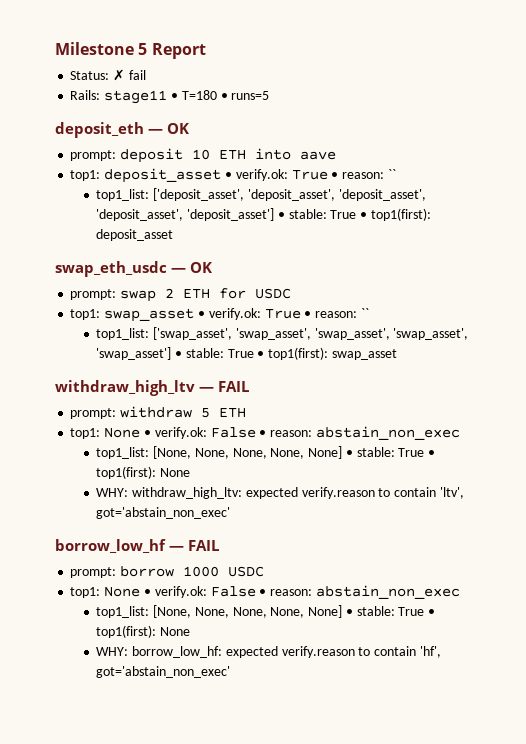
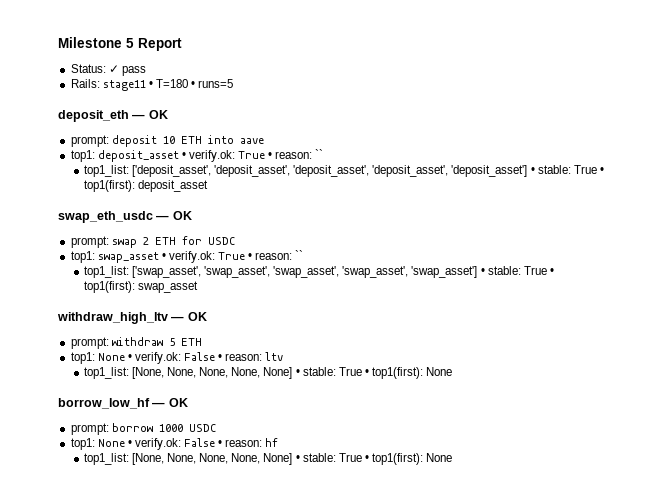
- Status: ✗ fail
+ Status: ✓ pass
- withdraw_high_ltv — FAIL
+ withdraw_high_ltv — OK
  prompt: withdraw 5 ETH
- top1: None • verify.ok: False • reason: abstain_non_exec
+ top1: None • verify.ok: False • reason: ltv
- WHY: withdraw_high_ltv: expected verify.reason to contain 'ltv', got='abstain_non_exec'
- borrow_low_hf — FAIL
+ borrow_low_hf — OK
  prompt: borrow 1000 USDC
- top1: None • verify.ok: False • reason: abstain_non_exec
+ top1: None • verify.ok: False • reason: hf
- WHY: borrow_low_hf: expected verify.reason to contain 'hf', got='abstain_non_exec'

